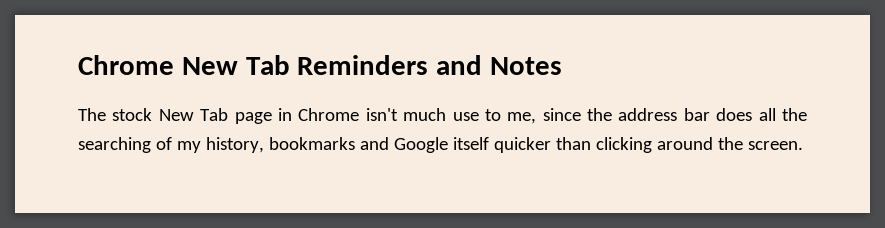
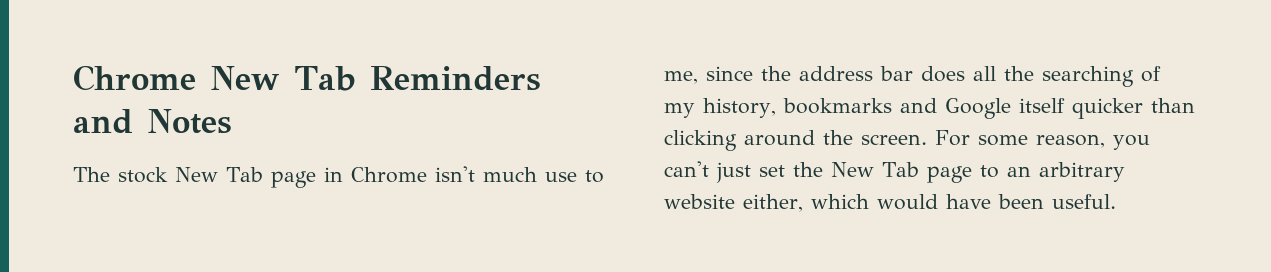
+ For some reason, you can't just set the New Tab page to an arbitrary website either, which would have been useful.

